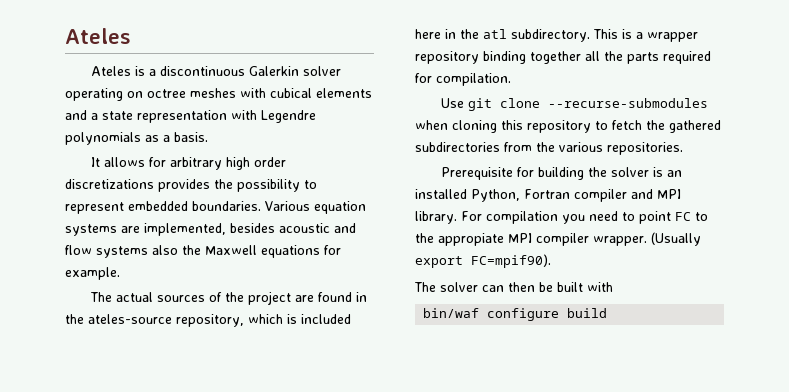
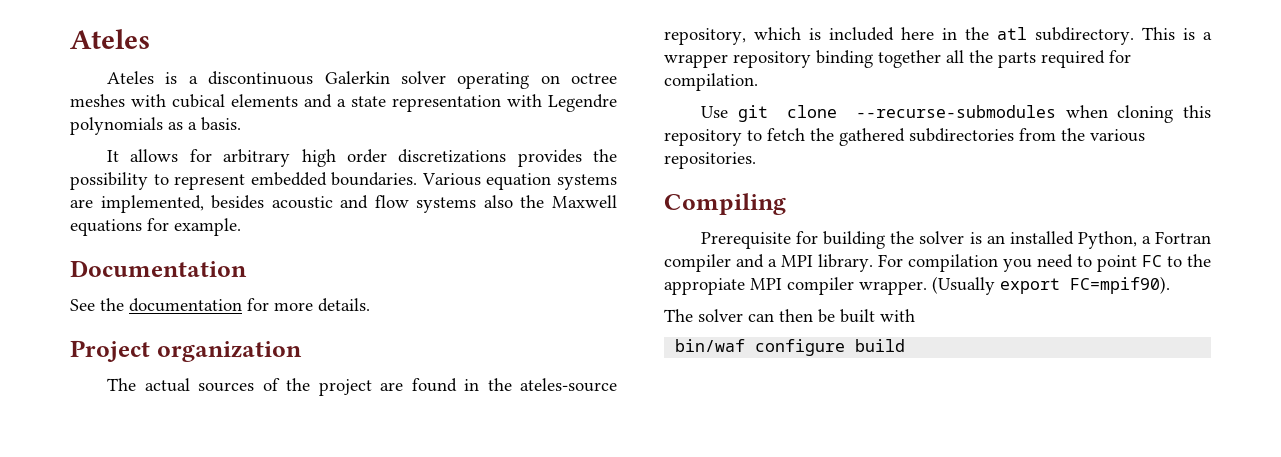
+ Documentation
+ See the documentation for more details.
+ Project organization
+ Compiling
- Prerequisite for building the solver is an installed Python, Fortran compiler and MPI library.
+ Prerequisite for building the solver is an installed Python, a Fortran compiler and a MPI library.

